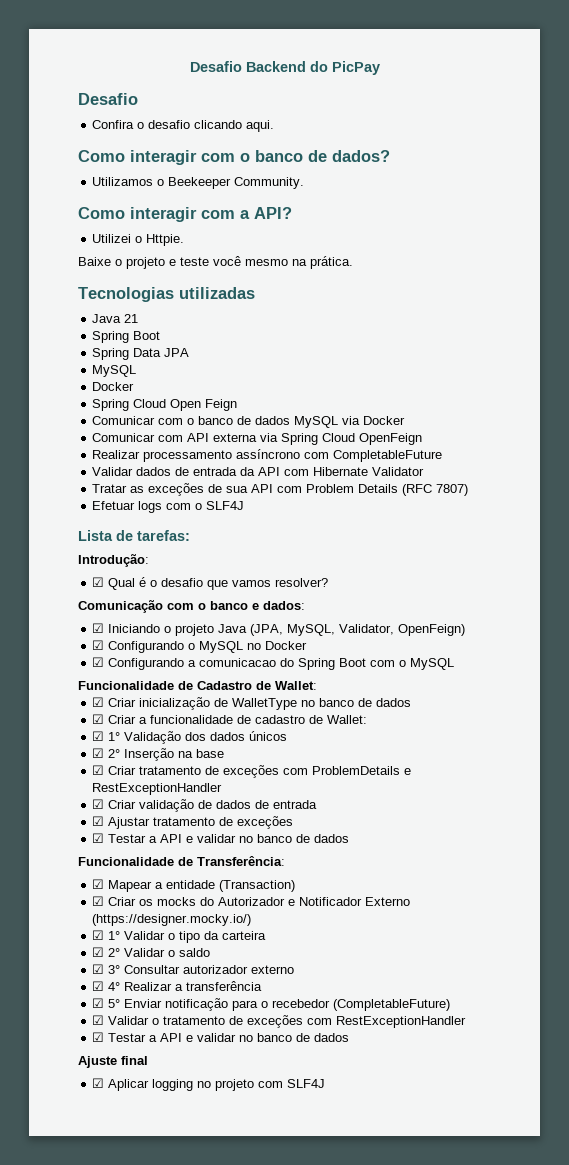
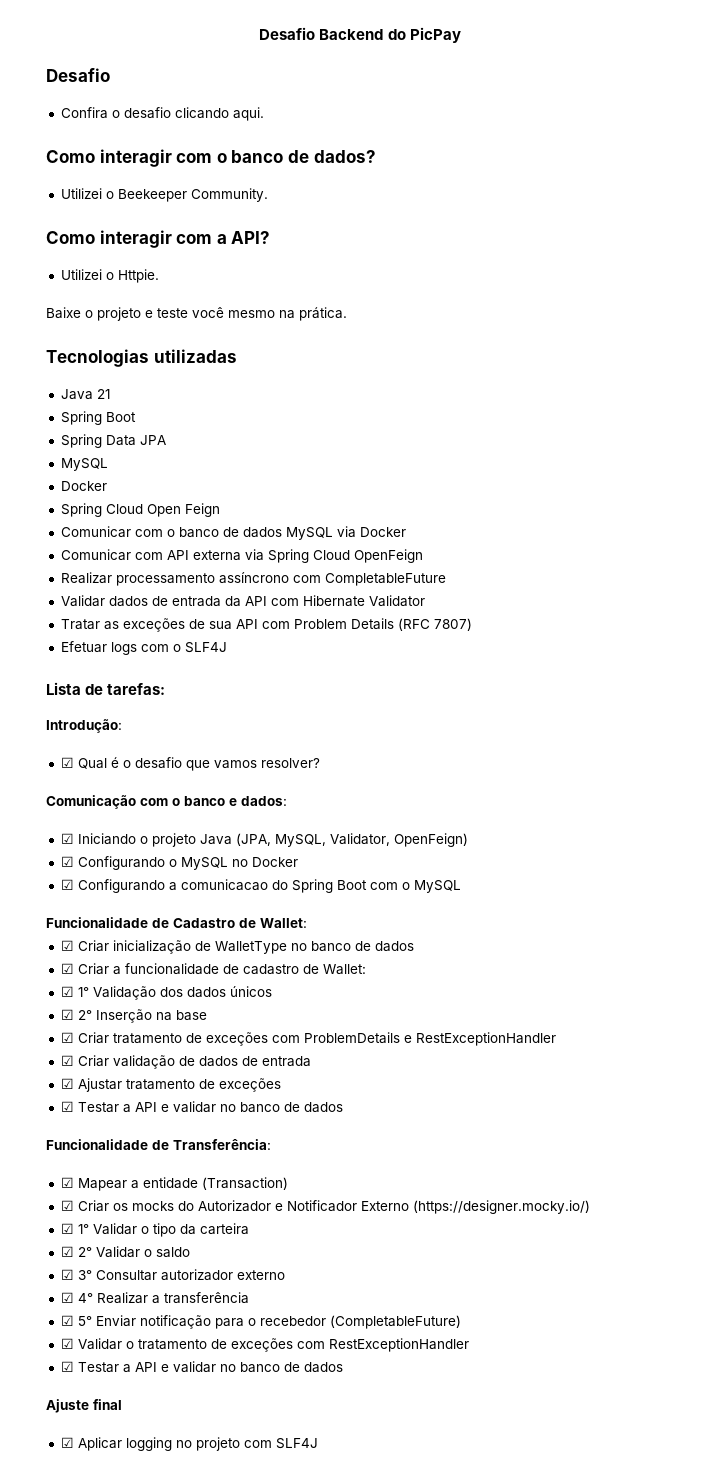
- Utilizamos o Beekeeper Community.
+ Utilizei o Beekeeper Community.

